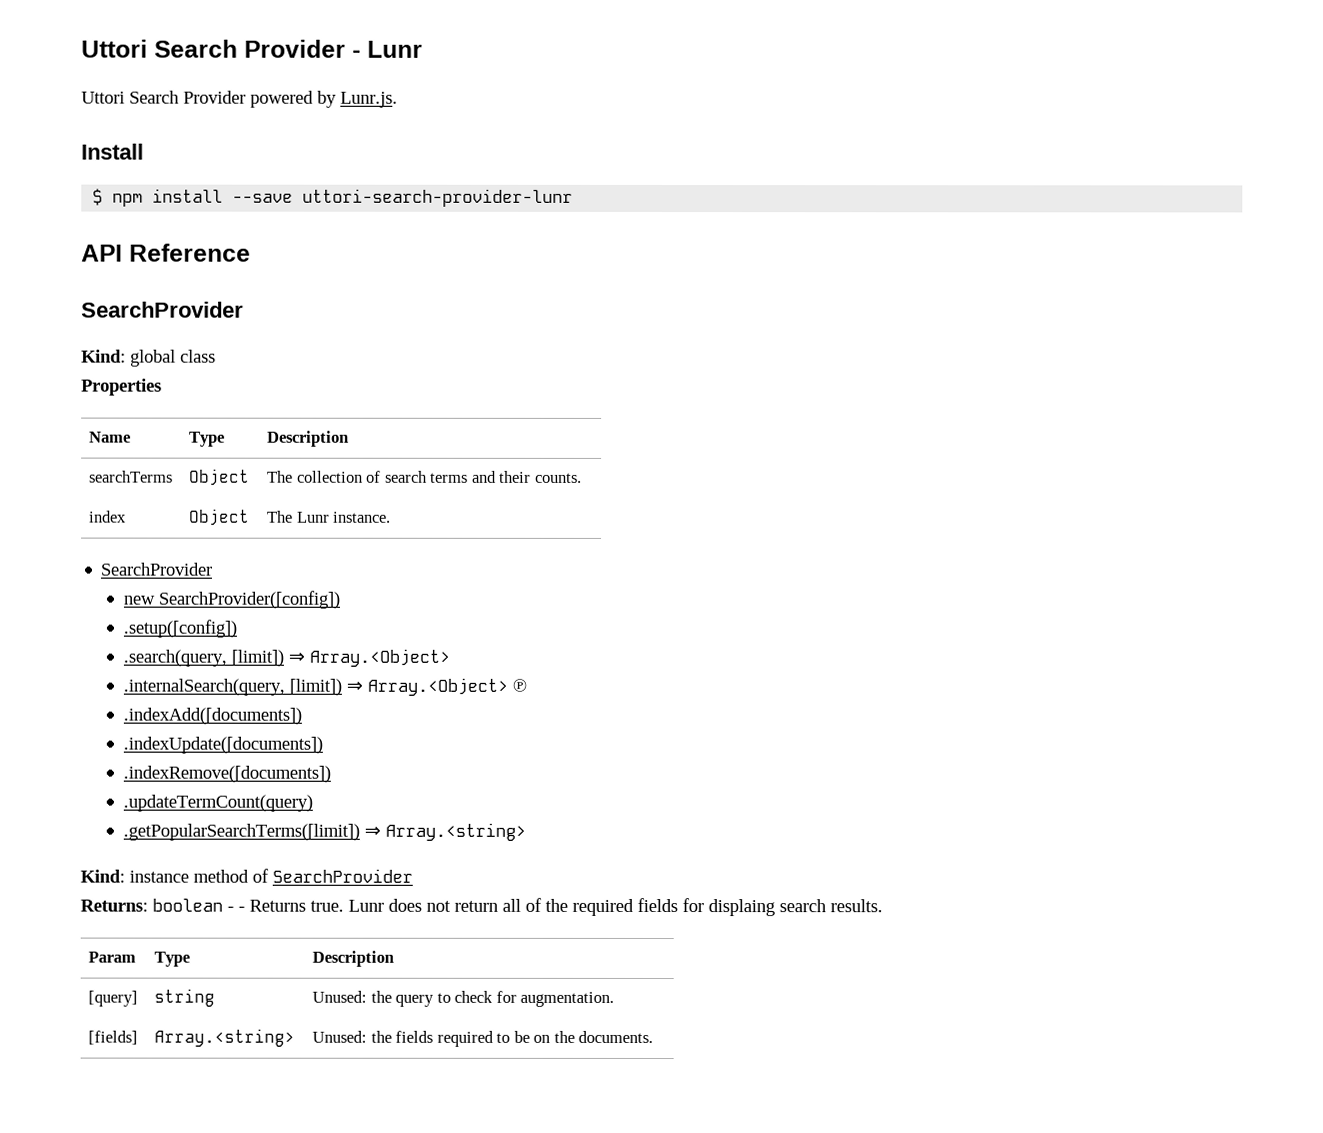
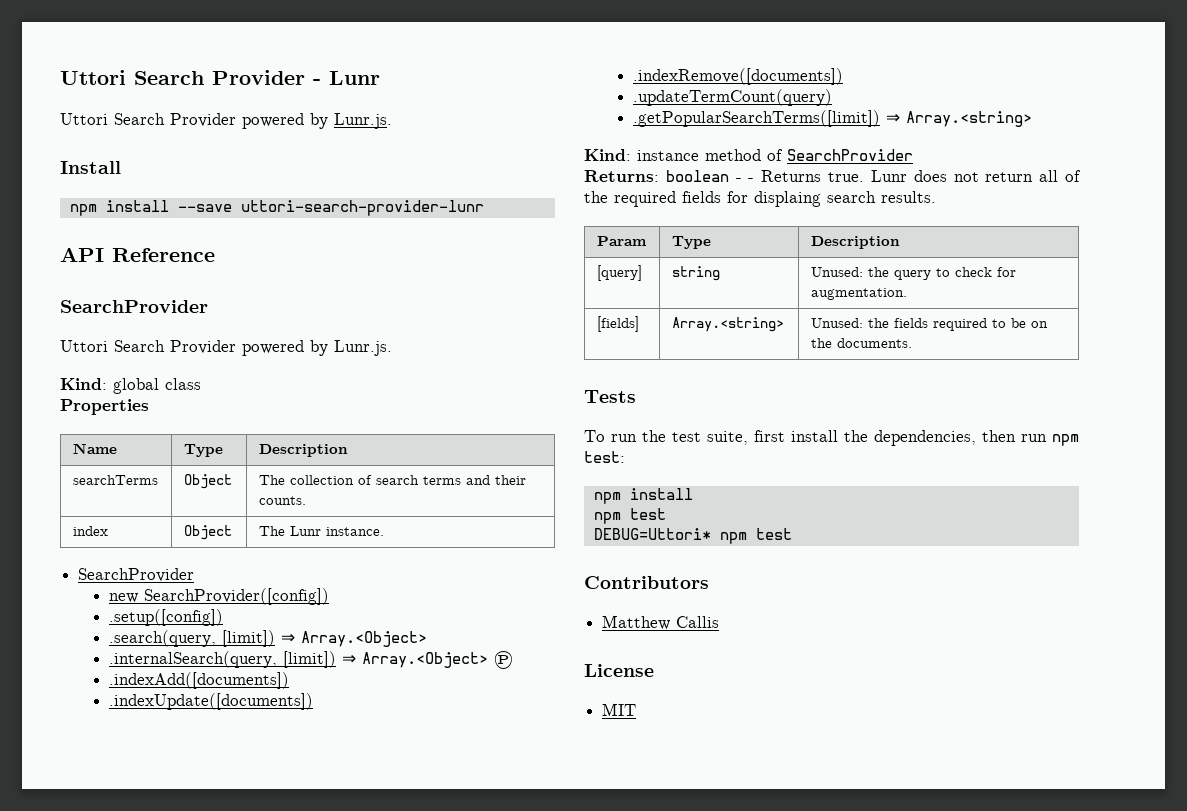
- $ npm install --save uttori-search-provider-lunr
+ npm install --save uttori-search-provider-lunr
  API Reference
  SearchProvider
+ Uttori Search Provider powered by Lunr.js.
+ Tests
+ To run the test suite, first install the dependencies, then run npm test:
+ npm install
+ npm test
+ DEBUG=Uttori* npm test
+ Contributors
+ Matthew Callis
+ License
+ MIT

